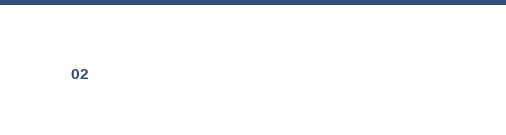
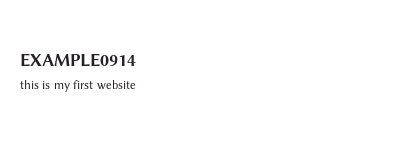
- 02
+ EXAMPLE0914
+ this is my first website

